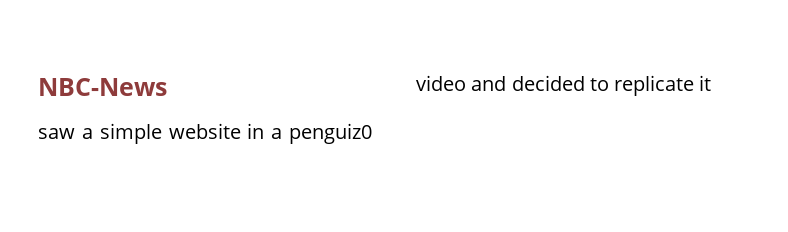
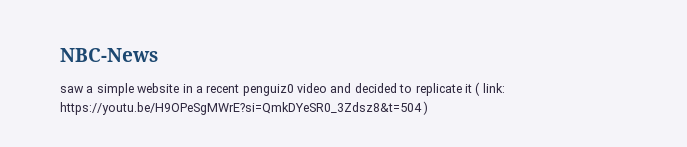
- saw a simple website in a penguiz0 video and decided to replicate it
+ saw a simple website in a recent penguiz0 video and decided to replicate it ( link: https://youtu.be/H9OPeSgMWrE?si=QmkDYeSR0_3Zdsz8&t=504 )

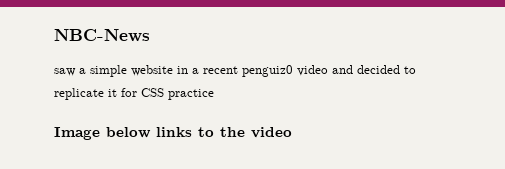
- saw a simple website in a recent penguiz0 video and decided to replicate it ( link: https://youtu.be/H9OPeSgMWrE?si=QmkDYeSR0_3Zdsz8&t=504 )
+ saw a simple website in a recent penguiz0 video and decided to replicate it for CSS practice
+ Image below links to the video

